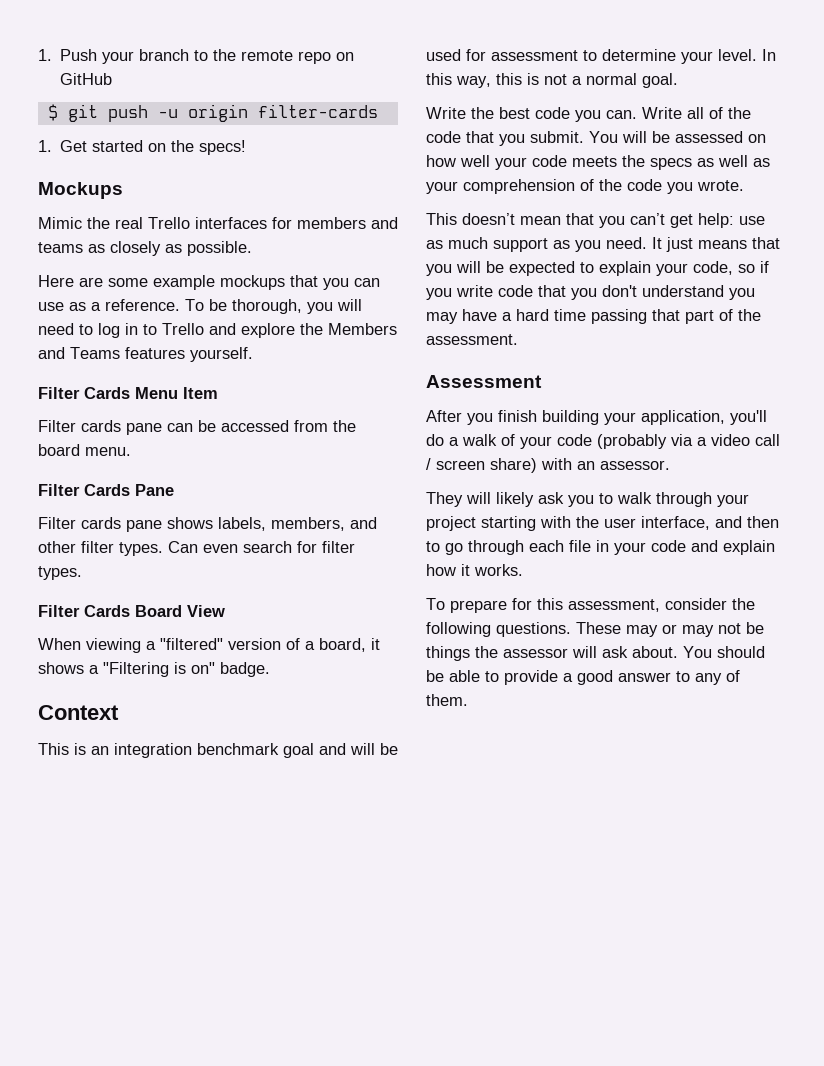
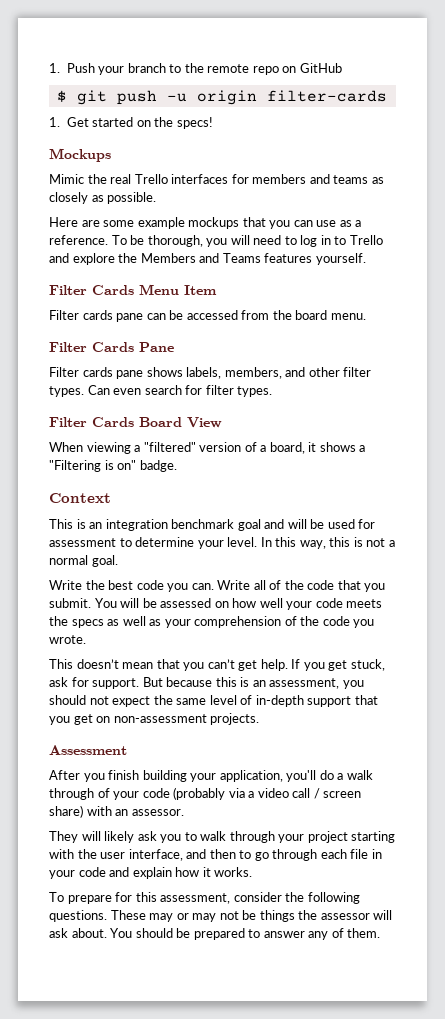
- This doesn’t mean that you can’t get help: use as much support as you need. It just means that you will be expected to explain your code, so if you write code that you don't understand you may have a hard time passing that part of the assessment.
+ This doesn’t mean that you can’t get help. If you get stuck, ask for support. But because this is an assessment, you should not expect the same level of in-depth support that you get on non-assessment projects.
- After you finish building your application, you'll do a walk of your code (probably via a video call / screen share) with an assessor.
+ After you finish building your application, you'll do a walk through of your code (probably via a video call / screen share) with an assessor.
- You should be able to provide a good answer to any of them.
+ You should be prepared to answer any of them.

